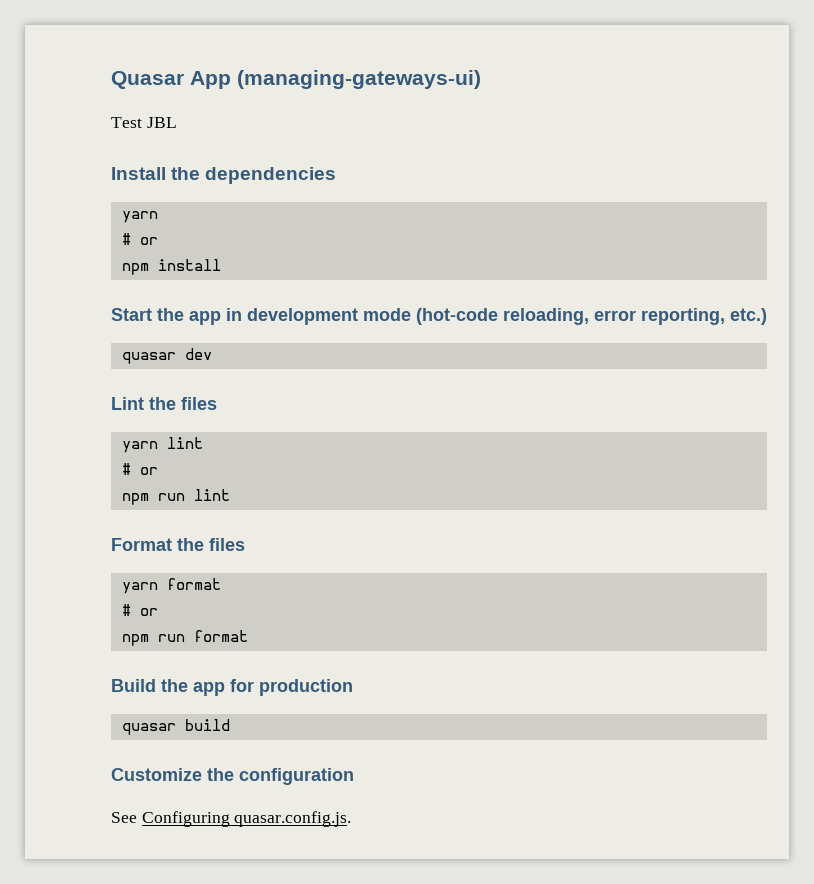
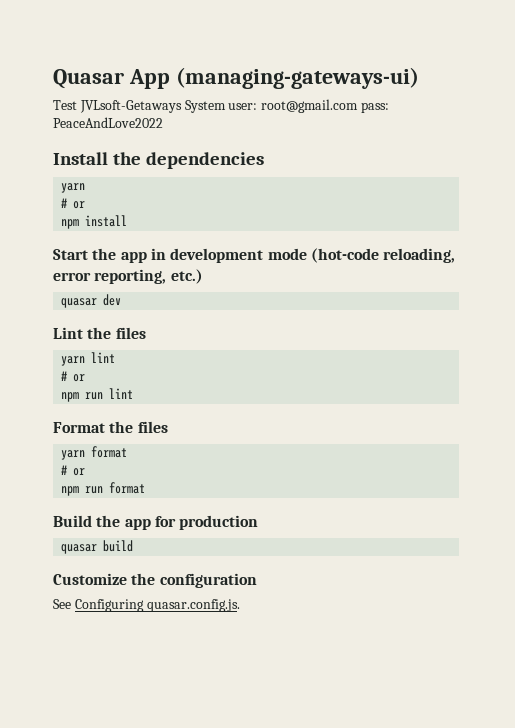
- Test JBL
+ Test JVLsoft-Getaways System user: root@gmail.com pass: PeaceAndLove2022

